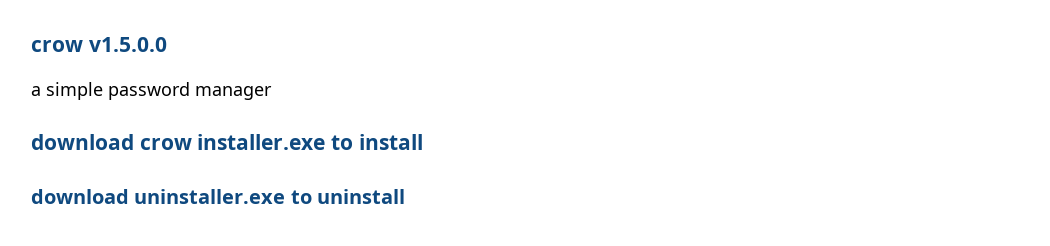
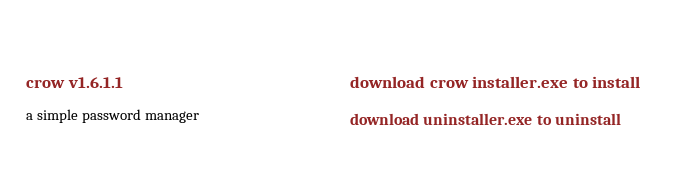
- crow v1.5.0.0
+ crow v1.6.1.1

